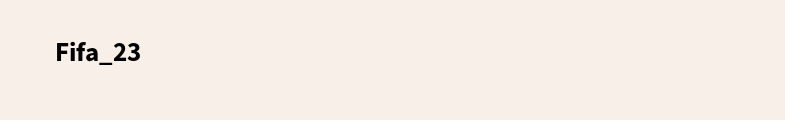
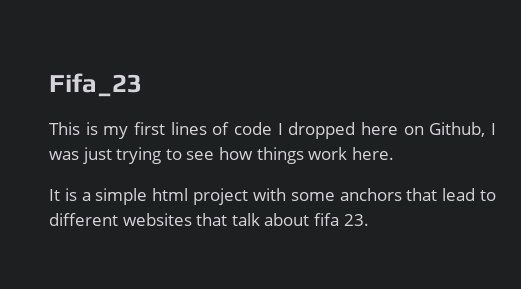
+ This is my first lines of code I dropped here on Github, I was just trying to see how things work here.
+ It is a simple html project with some anchors that lead to different websites that talk about fifa 23.

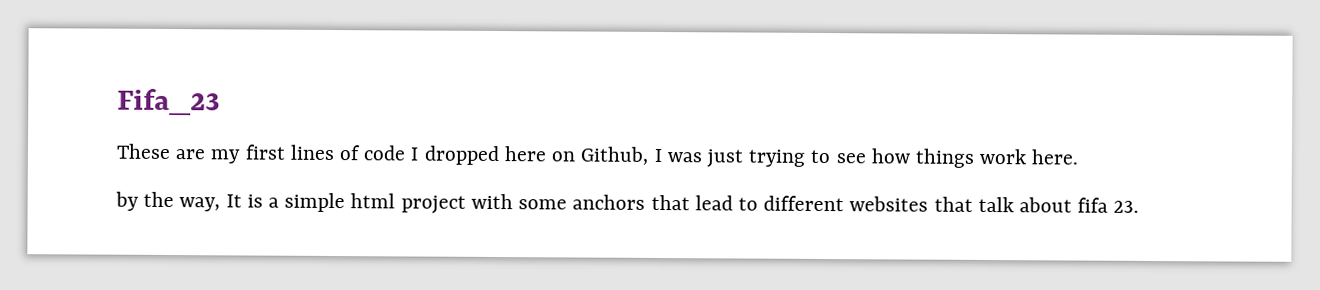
- This is my first lines of code I dropped here on Github, I was just trying to see how things work here.
+ These are my first lines of code I dropped here on Github, I was just trying to see how things work here.
- It is a simple html project with some anchors that lead to different websites that talk about fifa 23.
+ by the way, It is a simple html project with some anchors that lead to different websites that talk about fifa 23.

